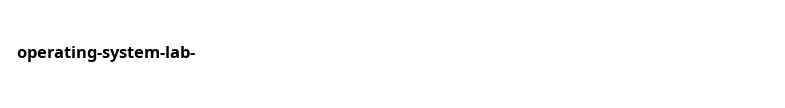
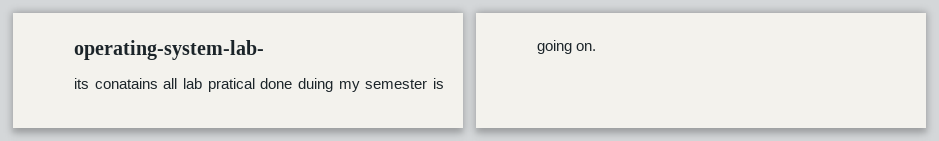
+ its conatains all lab pratical done duing my semester is going on.

